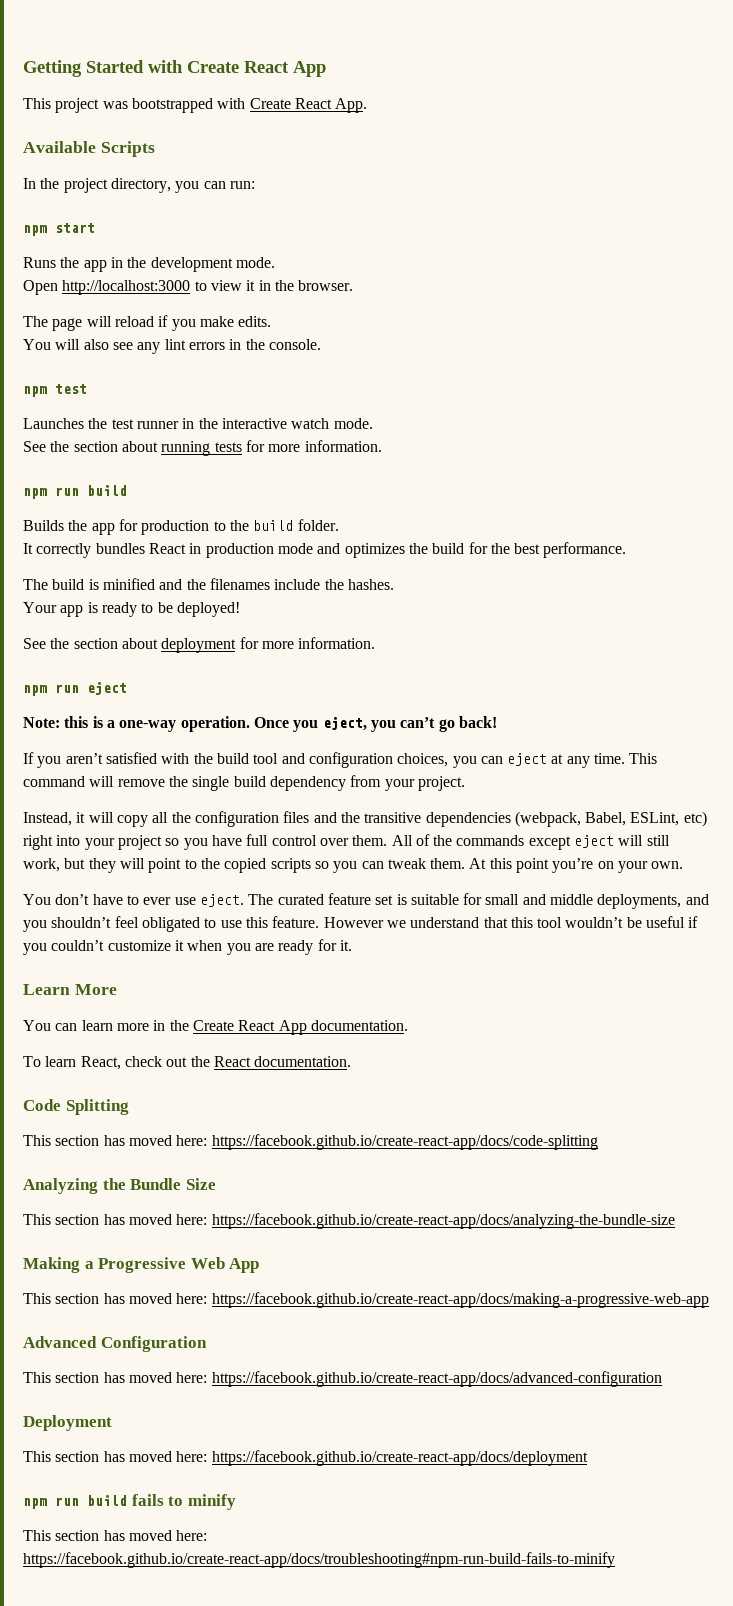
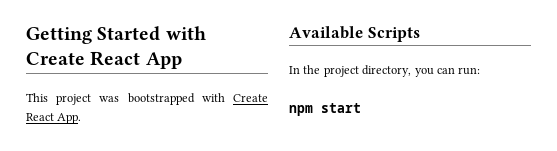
- Runs the app in the development mode.
- Open http://localhost:3000 to view it in the browser.
- The page will reload if you make edits.
- You will also see any lint errors in the console.
- npm test
- Launches the test runner in the interactive watch mode.
- See the section about running tests for more information.
- npm run build
- Builds the app for production to the build folder.
- It correctly bundles React in production mode and optimizes the build for the best performance.
- The build is minified and the filenames include the hashes.
- Your app is ready to be deployed!
- See the section about deployment for more information.
- npm run eject
- Note: this is a one-way operation. Once you eject, you can’t go back!
- If you aren’t satisfied with the build tool and configuration choices, you can eject at any time. This command will remove the single build dependency from your project.
- Instead, it will copy all the configuration files and the transitive dependencies (webpack, Babel, ESLint, etc) right into your project so you have full control over them. All of the commands except eject will still work, but they will point to the copied scripts so you can tweak them. At this point you’re on your own.
- You don’t have to ever use eject. The curated feature set is suitable for small and middle deployments, and you shouldn’t feel obligated to use this feature. However we understand that this tool wouldn’t be useful if you couldn’t customize it when you are ready for it.
- Learn More
- You can learn more in the Create React App documentation.
- To learn React, check out the React documentation.
- Code Splitting
- This section has moved here: https://facebook.github.io/create-react-app/docs/code-splitting
- Analyzing the Bundle Size
- This section has moved here: https://facebook.github.io/create-react-app/docs/analyzing-the-bundle-size
- Making a Progressive Web App
- This section has moved here: https://facebook.github.io/create-react-app/docs/making-a-progressive-web-app
- Advanced Configuration
- This section has moved here: https://facebook.github.io/create-react-app/docs/advanced-configuration
- Deployment
- This section has moved here: https://facebook.github.io/create-react-app/docs/deployment
- npm run build fails to minify
- This section has moved here: https://facebook.github.io/create-react-app/docs/troubleshooting#npm-run-build-fails-to-minify

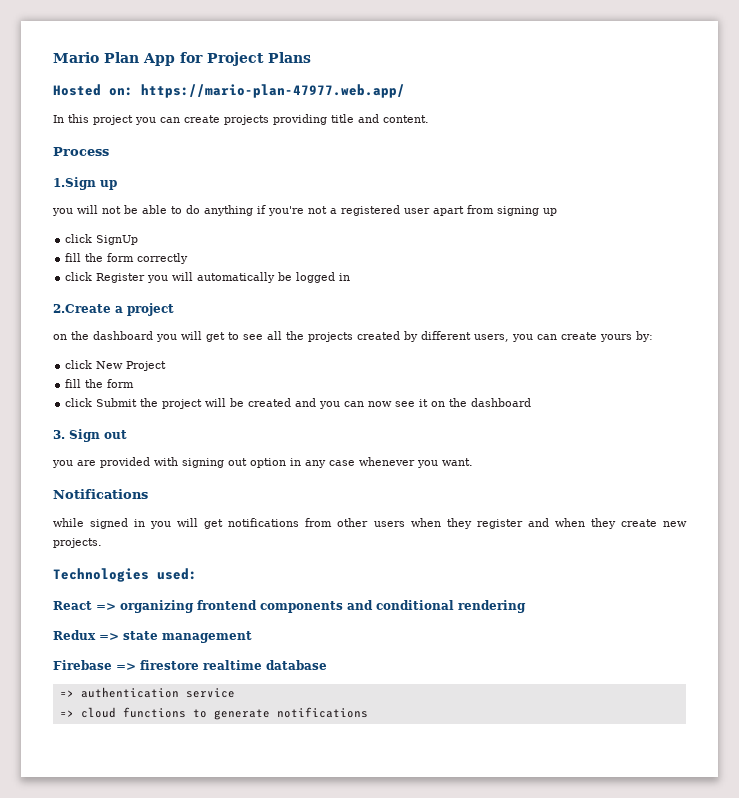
- Getting Started with Create React App
- This project was bootstrapped with Create React App.
- Available Scripts
- In the project directory, you can run:
- npm start
+ Mario Plan App for Project Plans
+ Hosted on: https://mario-plan-47977.web.app/
+ In this project you can create projects providing title and content.
+ Process
+ 1.Sign up
+ you will not be able to do anything if you're not a registered user apart from signing up
+ click SignUp
+ fill the form correctly
+ click Register you will automatically be logged in
+ 2.Create a project
+ on the dashboard you will get to see all the projects created by different users, you can create yours by:
+ click New Project
+ fill the form
+ click Submit the project will be created and you can now see it on the dashboard
+ 3. Sign out
+ you are provided with signing out option in any case whenever you want.
+ Notifications
+ while signed in you will get notifications from other users when they register and when they create new projects.
+ Technologies used:
+ React => organizing frontend components and conditional rendering
+ Redux => state management
+ Firebase => firestore realtime database
+ => authentication service
+ => cloud functions to generate notifications

